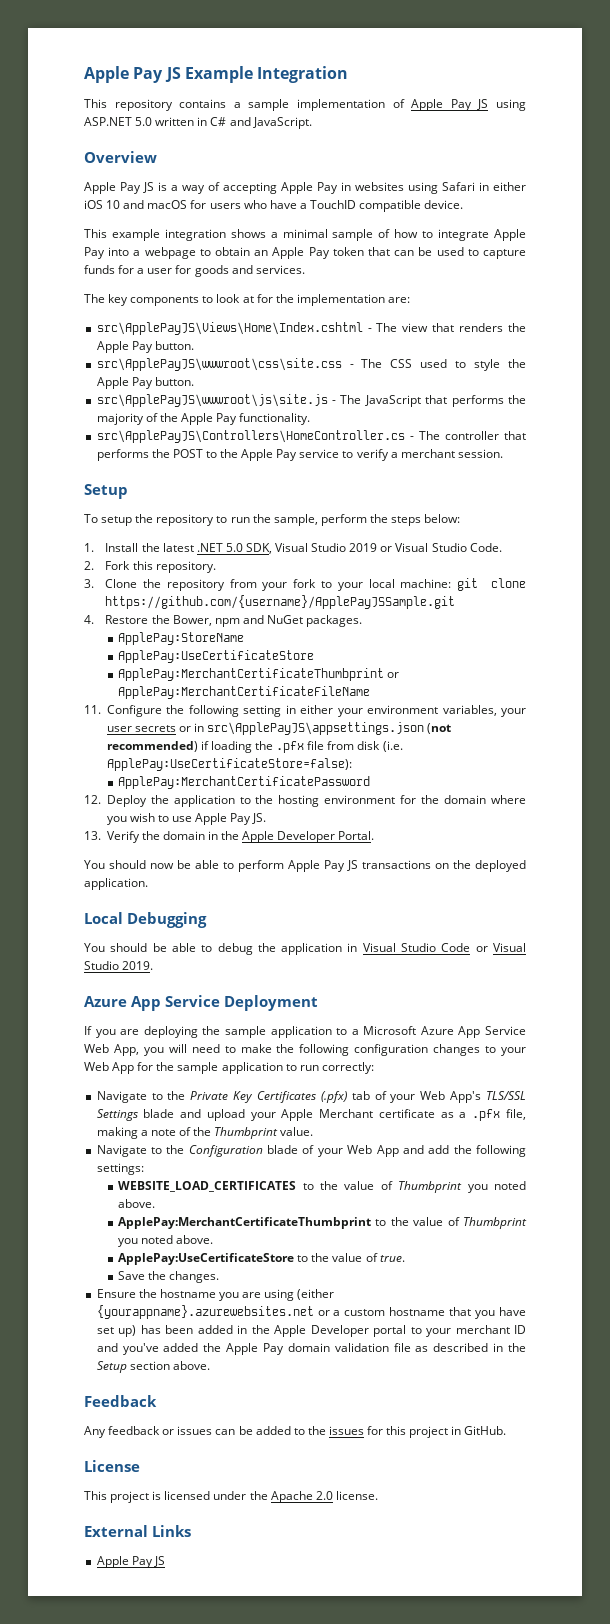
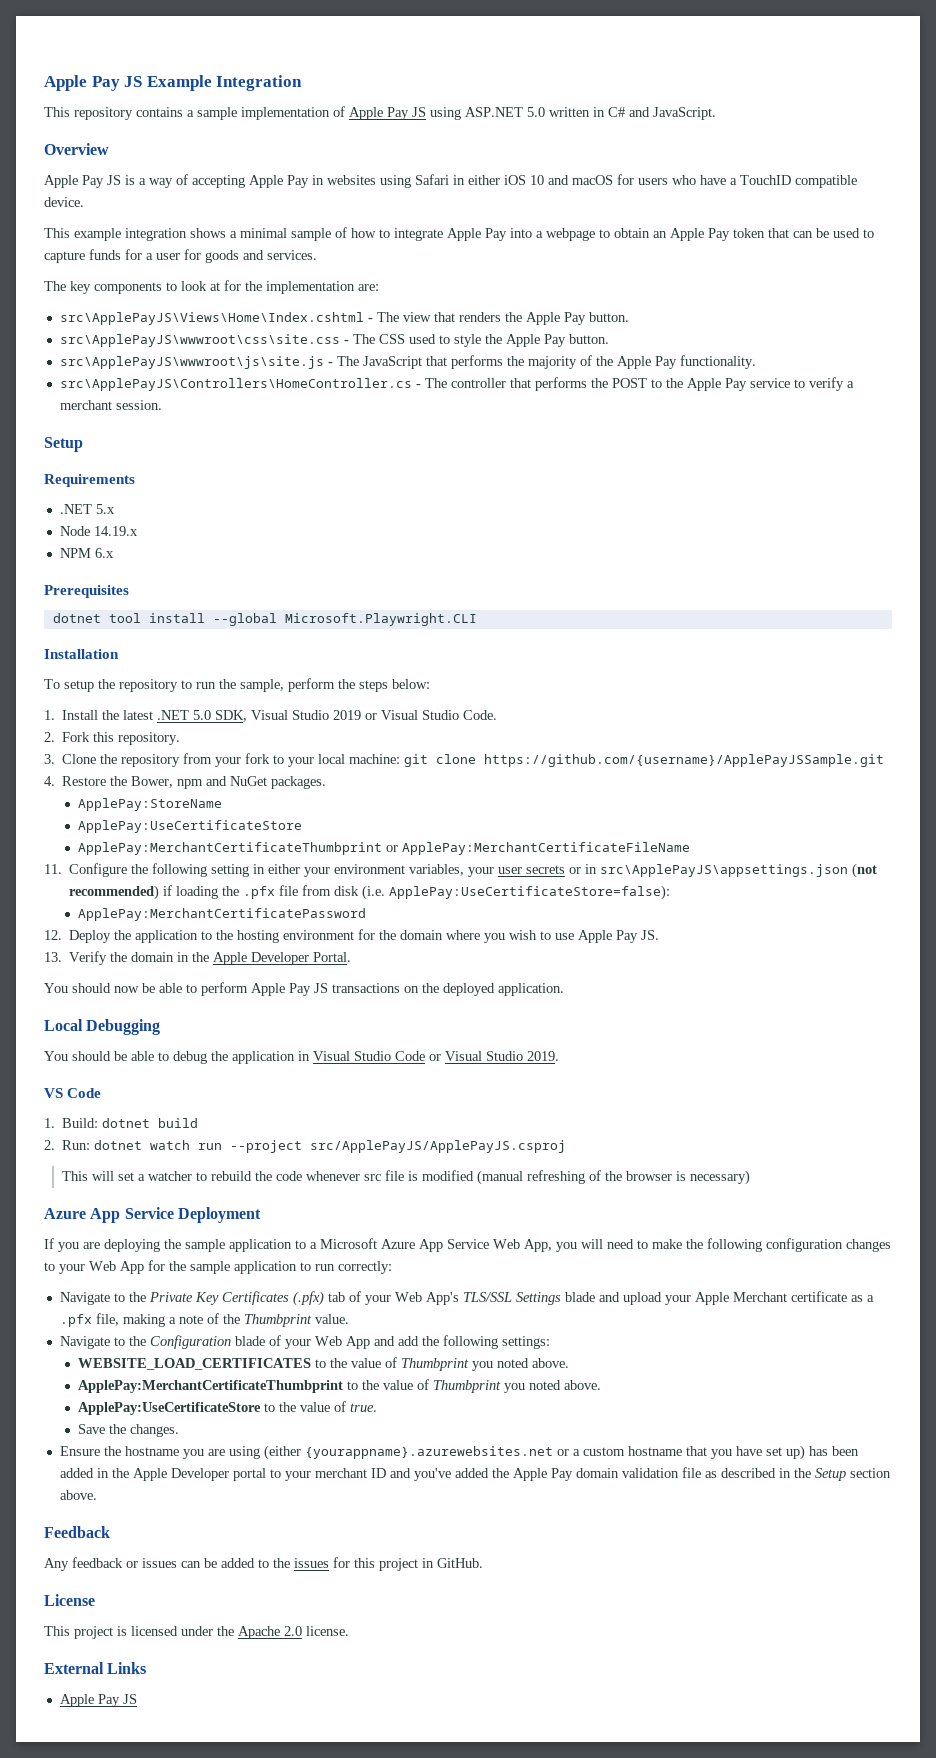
+ Requirements
+ .NET 5.x
+ Node 14.19.x
+ NPM 6.x
+ Prerequisites
+ dotnet tool install --global Microsoft.Playwright.CLI
+ Installation
+ VS Code
+ 1. Build: dotnet build
+ 2. Run: dotnet watch run --project src/ApplePayJS/ApplePayJS.csproj
+ This will set a watcher to rebuild the code whenever src file is modified (manual refreshing of the browser is necessary)

